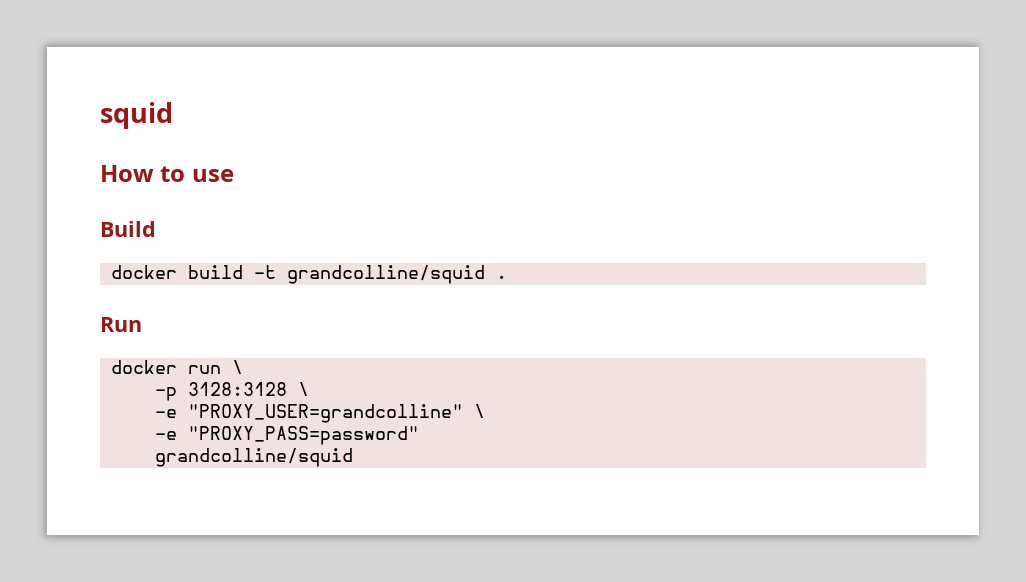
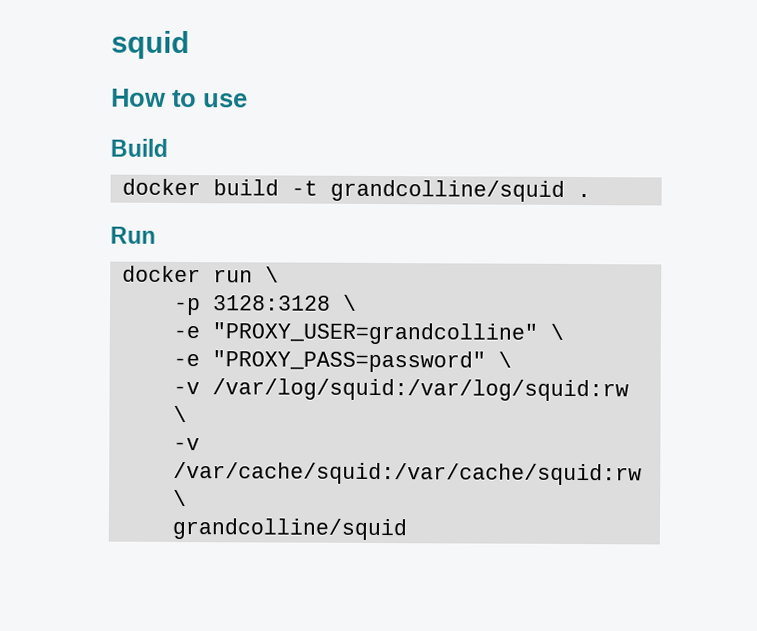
- -e "PROXY_PASS=password"
+ -e "PROXY_PASS=password" \
+ -v /var/log/squid:/var/log/squid:rw \
+ -v /var/cache/squid:/var/cache/squid:rw \

